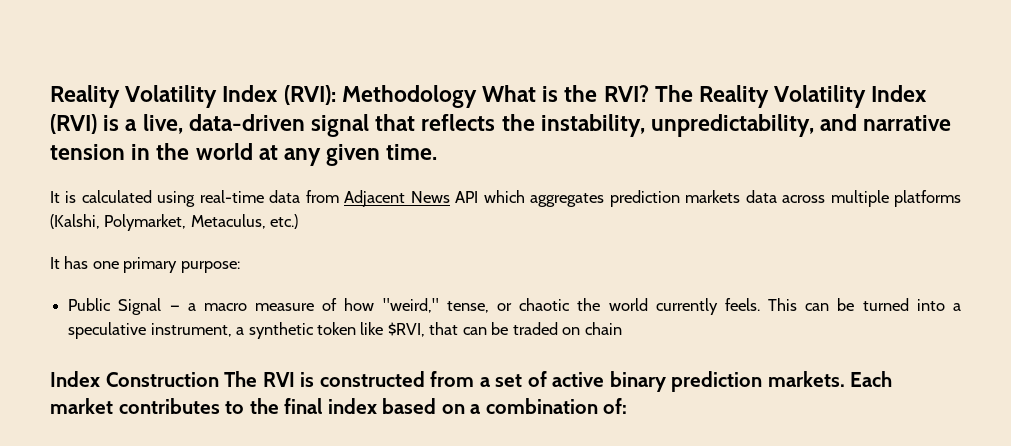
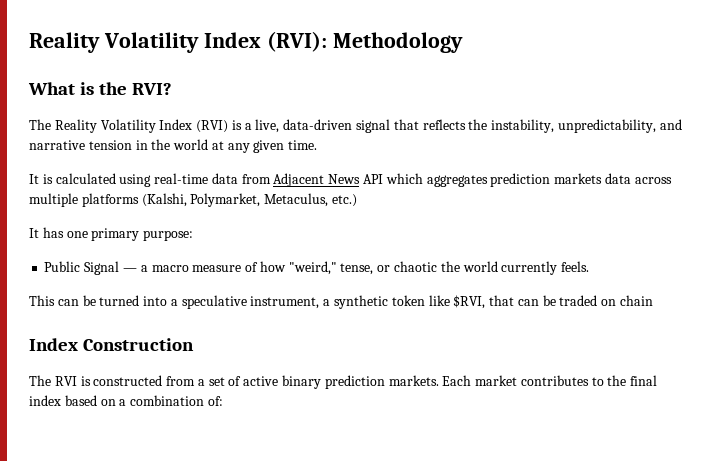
- Reality Volatility Index (RVI): Methodology What is the RVI? The Reality Volatility Index (RVI) is a live, data-driven signal that reflects the instability, unpredictability, and narrative tension in the world at any given time.
+ Reality Volatility Index (RVI): Methodology
+ What is the RVI?
+ The Reality Volatility Index (RVI) is a live, data-driven signal that reflects the instability, unpredictability, and narrative tension in the world at any given time.
- Public Signal — a macro measure of how "weird," tense, or chaotic the world currently feels. This can be turned into a speculative instrument, a synthetic token like $RVI, that can be traded on chain
+ Public Signal — a macro measure of how "weird," tense, or chaotic the world currently feels.
+ This can be turned into a speculative instrument, a synthetic token like $RVI, that can be traded on chain
- Index Construction The RVI is constructed from a set of active binary prediction markets.
+ Index Construction
+ The RVI is constructed from a set of active binary prediction markets.

